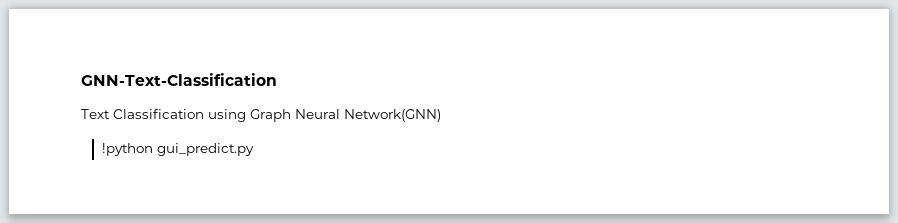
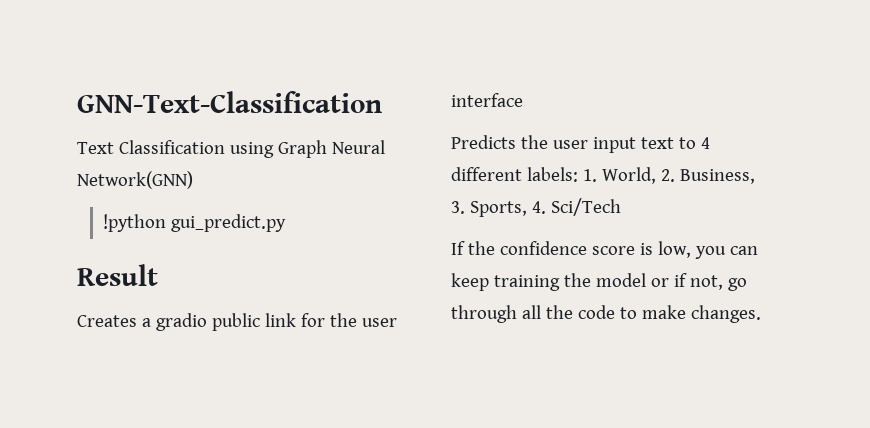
+ Result
+ Creates a gradio public link for the user interface
+ Predicts the user input text to 4 different labels: 1. World, 2. Business, 3. Sports, 4. Sci/Tech
+ If the confidence score is low, you can keep training the model or if not, go through all the code to make changes.

